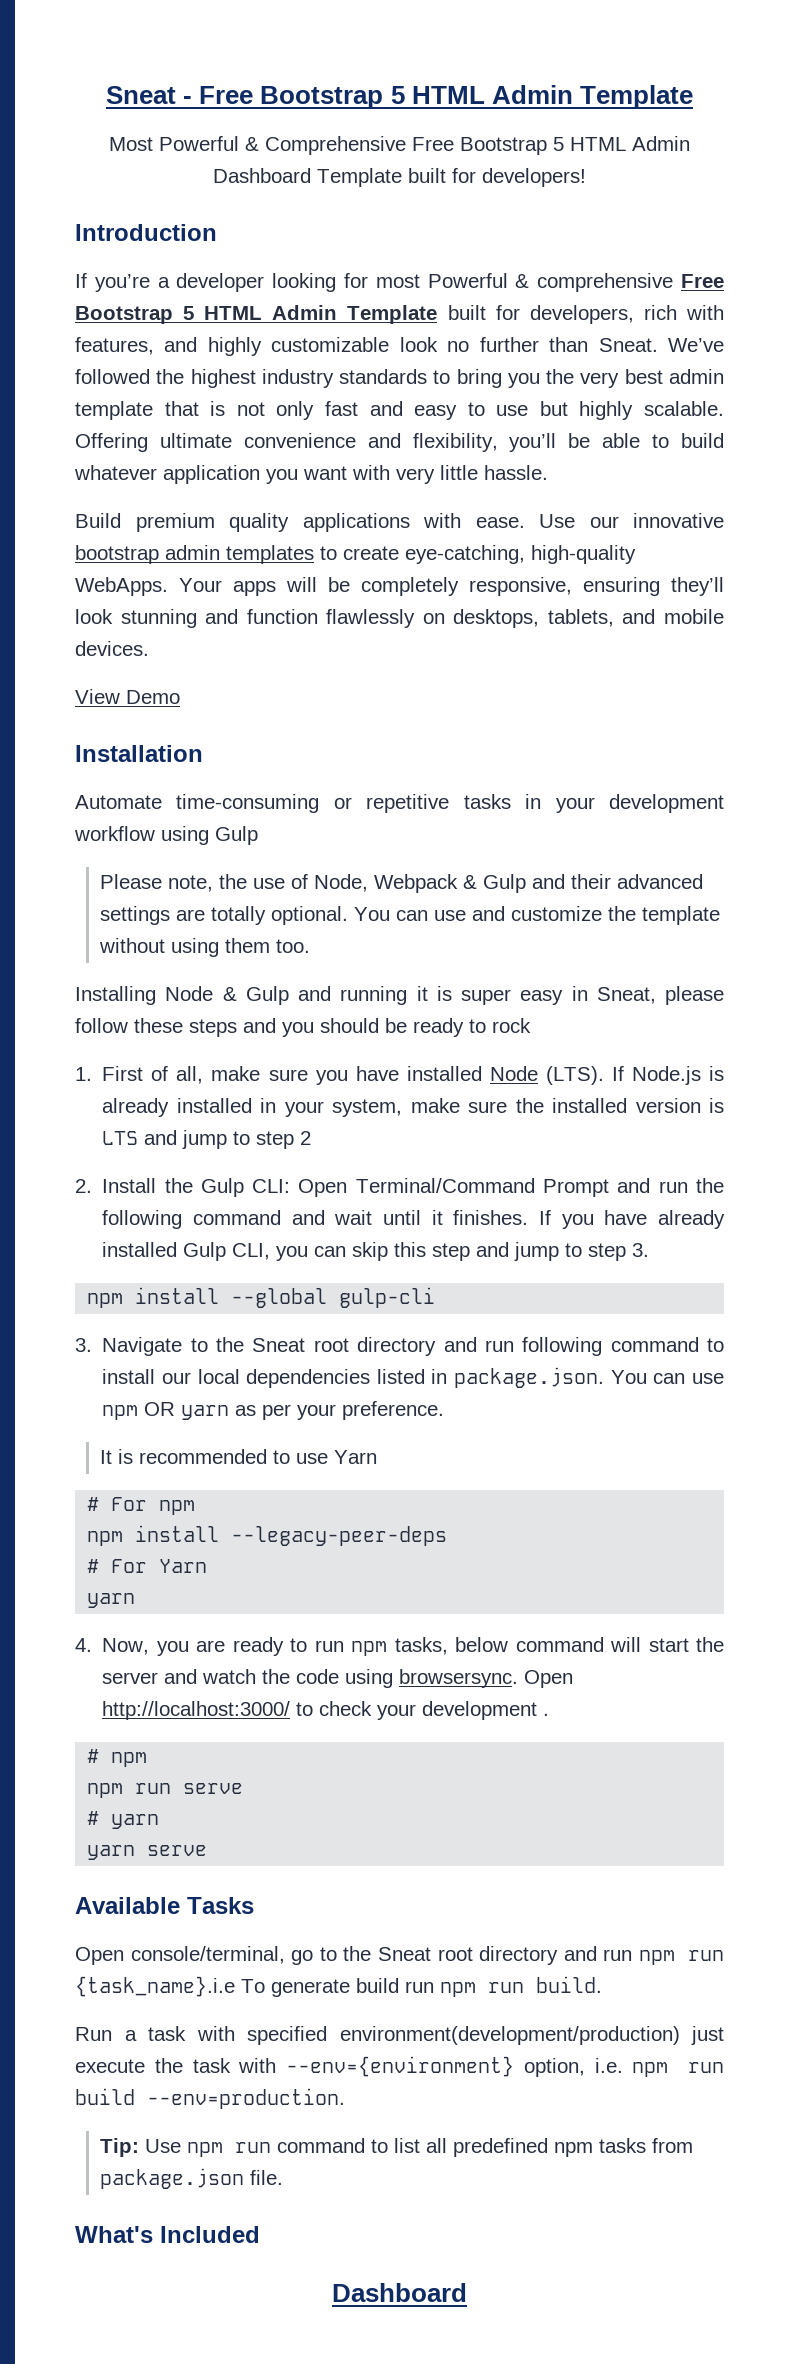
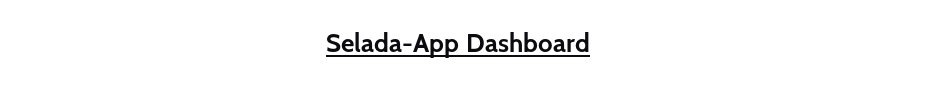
- Sneat - Free Bootstrap 5 HTML Admin Template
- Most Powerful & Comprehensive Free Bootstrap 5 HTML Admin Dashboard Template built for developers!
- Introduction
- If you’re a developer looking for most Powerful & comprehensive Free Bootstrap 5 HTML Admin Template built for developers, rich with features, and highly customizable look no further than Sneat. We’ve followed the highest industry standards to bring you the very best admin template that is not only fast and easy to use but highly scalable. Offering ultimate convenience and flexibility, you’ll be able to build whatever application you want with very little hassle.
- Build premium quality applications with ease. Use our innovative bootstrap admin templates to create eye-catching, high-quality WebApps. Your apps will be completely responsive, ensuring they’ll look stunning and function flawlessly on desktops, tablets, and mobile devices.
- View Demo
- Installation
- Automate time-consuming or repetitive tasks in your development workflow using Gulp
- Please note, the use of Node, Webpack & Gulp and their advanced settings are totally optional. You can use and customize the template without using them too.
- Installing Node & Gulp and running it is super easy in Sneat, please follow these steps and you should be ready to rock
- 1. First of all, make sure you have installed Node (LTS). If Node.js is already installed in your system, make sure the installed version is LTS and jump to step 2
- 2. Install the Gulp CLI: Open Terminal/Command Prompt and run the following command and wait until it finishes. If you have already installed Gulp CLI, you can skip this step and jump to step 3.
- npm install --global gulp-cli
- 3. Navigate to the Sneat root directory and run following command to install our local dependencies listed in package.json. You can use npm OR yarn as per your preference.
- It is recommended to use Yarn
- # For npm
- npm install --legacy-peer-deps
- # For Yarn
- yarn
- 4. Now, you are ready to run npm tasks, below command will start the server and watch the code using browsersync. Open http://localhost:3000/ to check your development .
- # npm
- npm run serve
- # yarn
- yarn serve
- Available Tasks
- Open console/terminal, go to the Sneat root directory and run npm run {task_name}.i.e To generate build run npm run build.
- Run a task with specified environment(development/production) just execute the task with --env={environment} option, i.e. npm run build --env=production.
- Tip: Use npm run command to list all predefined npm tasks from package.json file.
- What's Included
- Dashboard
+ Selada-App Dashboard

